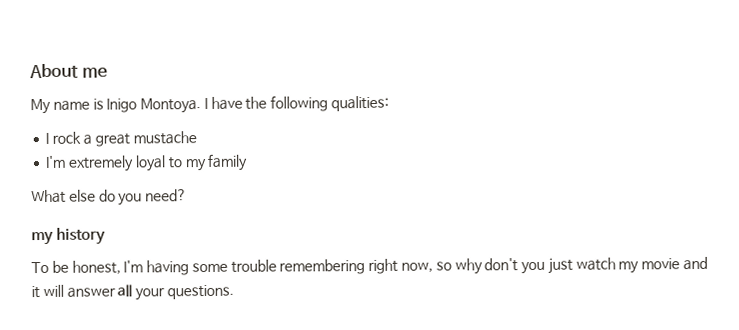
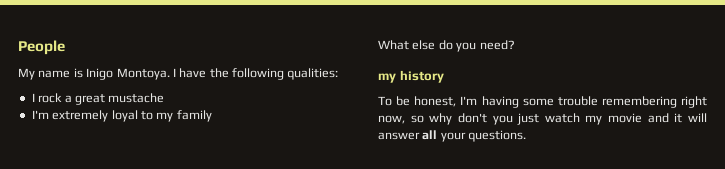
- About me
+ People

